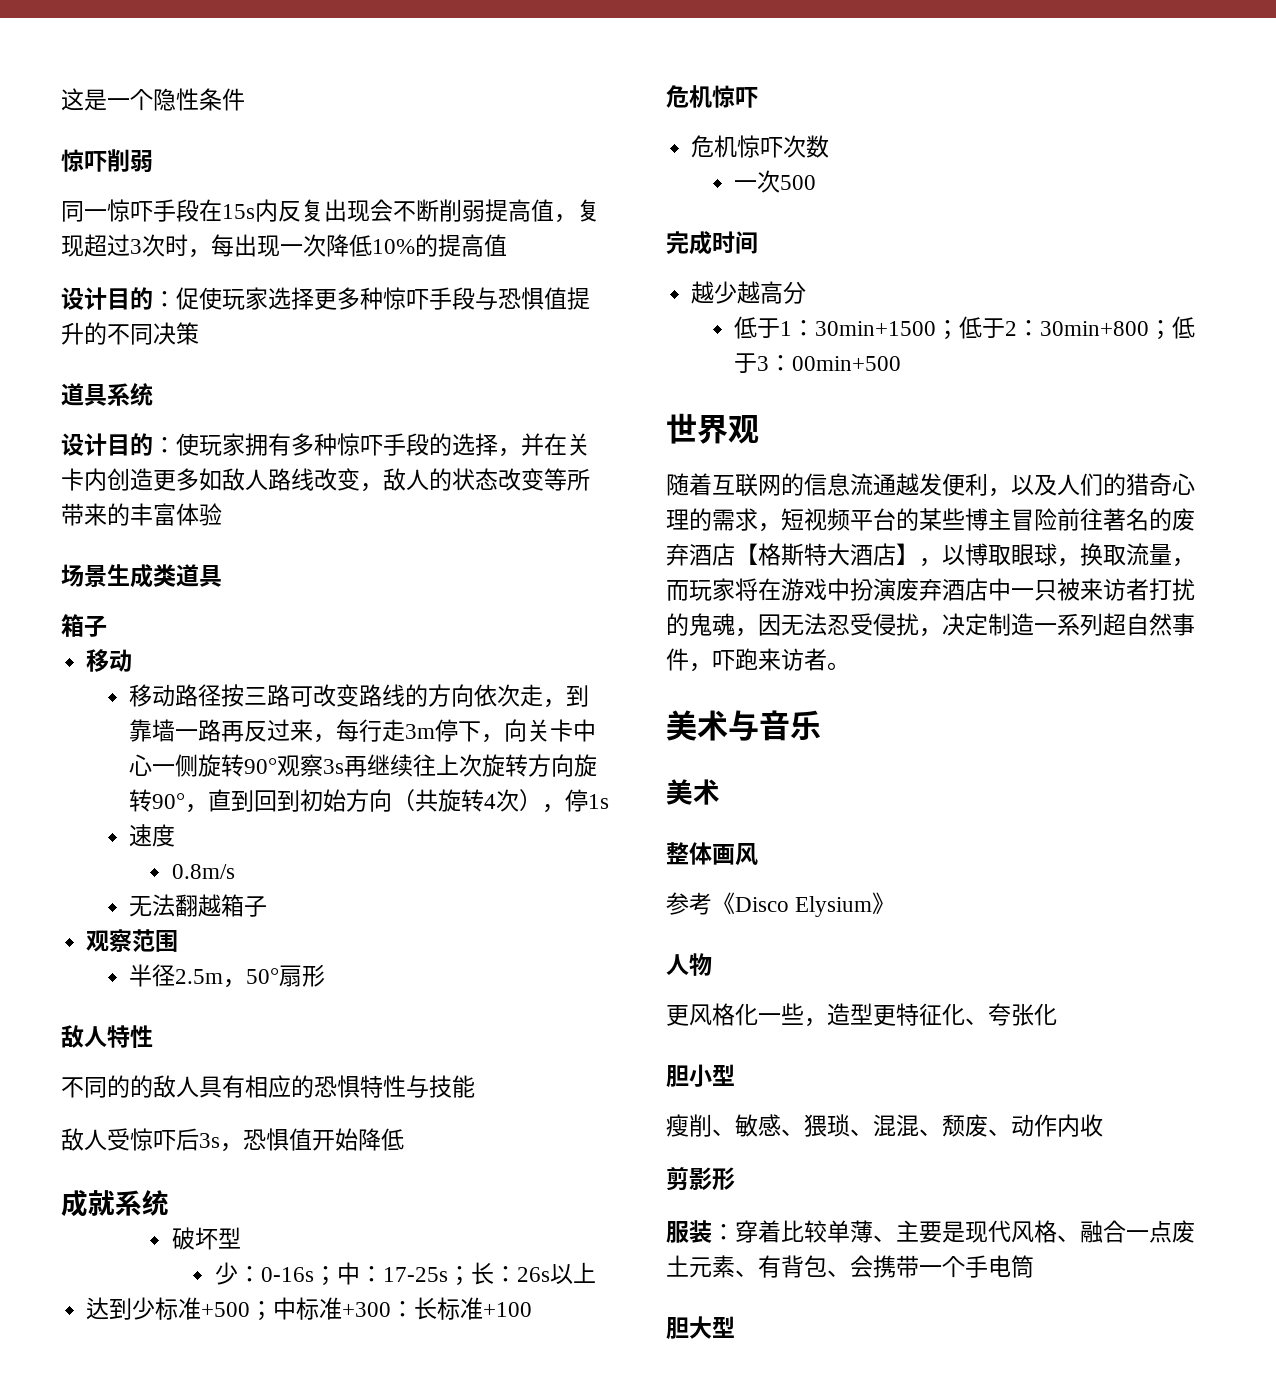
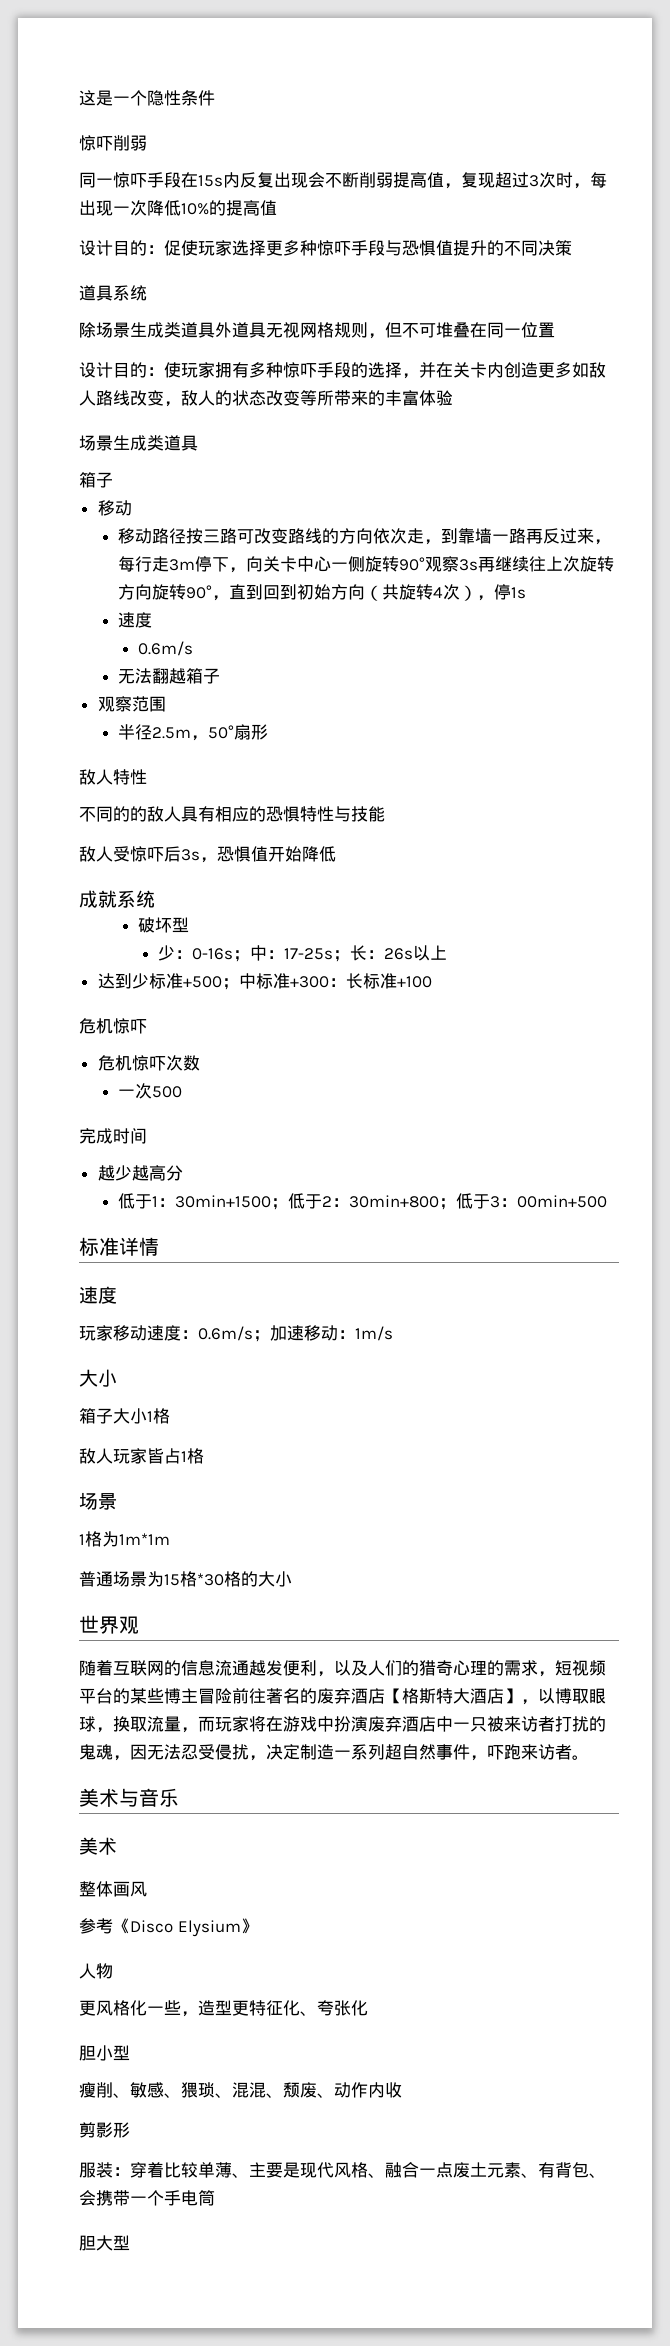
+ 除场景生成类道具外道具无视网格规则，但不可堆叠在同一位置
  移动路径按三路可改变路线的方向依次走，到靠墙一路再反过来，每行走3m停下，向关卡中心一侧旋转90°观察3s再继续往上次旋转方向旋转90°，直到回到初始方向（共旋转4次），停1s
  速度
- 0.8m/s
+ 0.6m/s
+ 标准详情
+ 速度
+ 玩家移动速度：0.6m/s；加速移动：1m/s
+ 大小
+ 箱子大小1格
+ 敌人玩家皆占1格
+ 场景
+ 1格为1m*1m
+ 普通场景为15格*30格的大小

